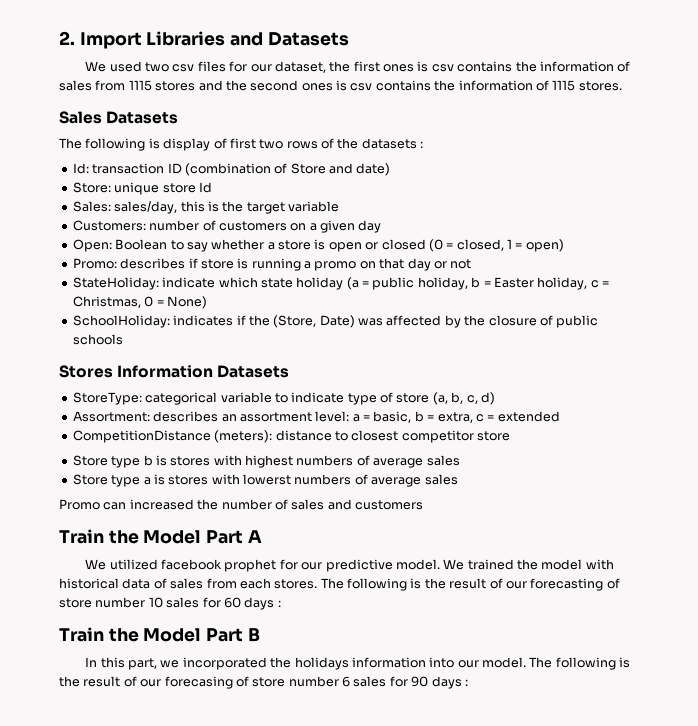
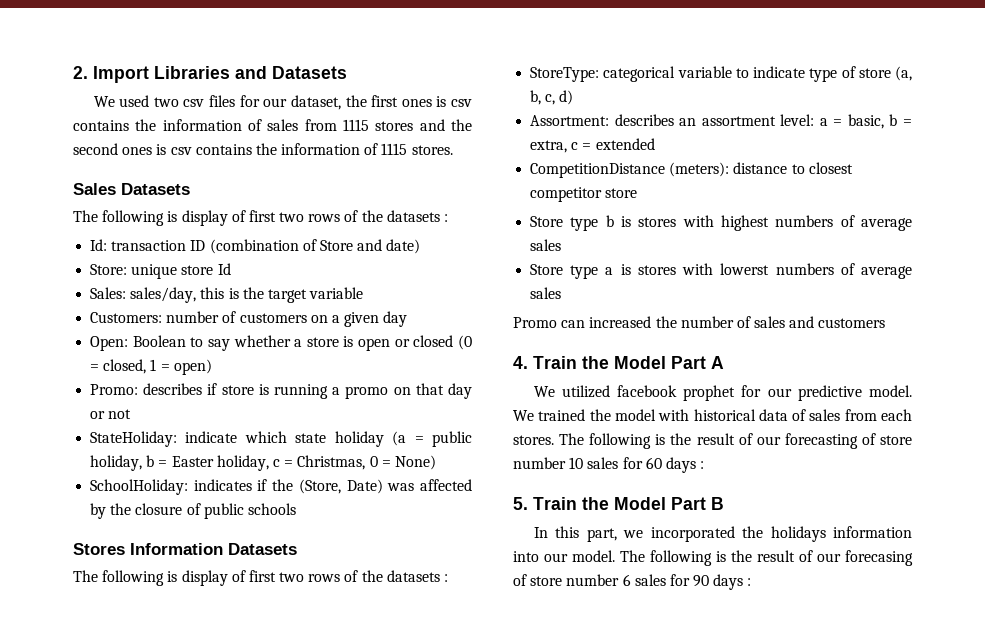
  Stores Information Datasets
+ The following is display of first two rows of the datasets :
- Train the Model Part A
+ 4. Train the Model Part A
- Train the Model Part B
+ 5. Train the Model Part B

